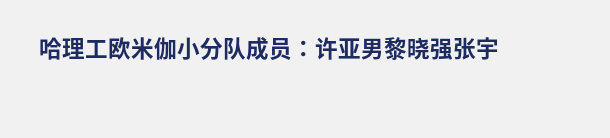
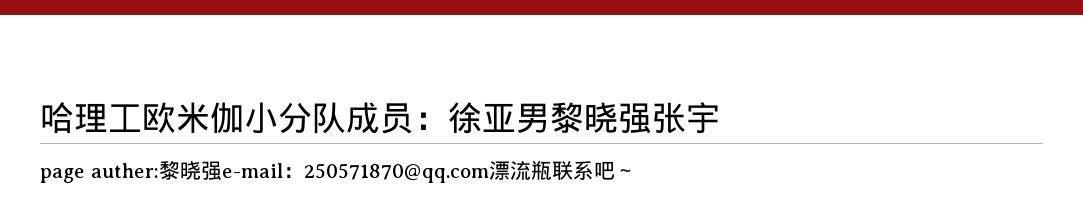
- 哈理工欧米伽小分队成员：许亚男黎晓强张宇
+ 哈理工欧米伽小分队成员：徐亚男黎晓强张宇
+ page auther:黎晓强e-mail：250571870@qq.com漂流瓶联系吧～

